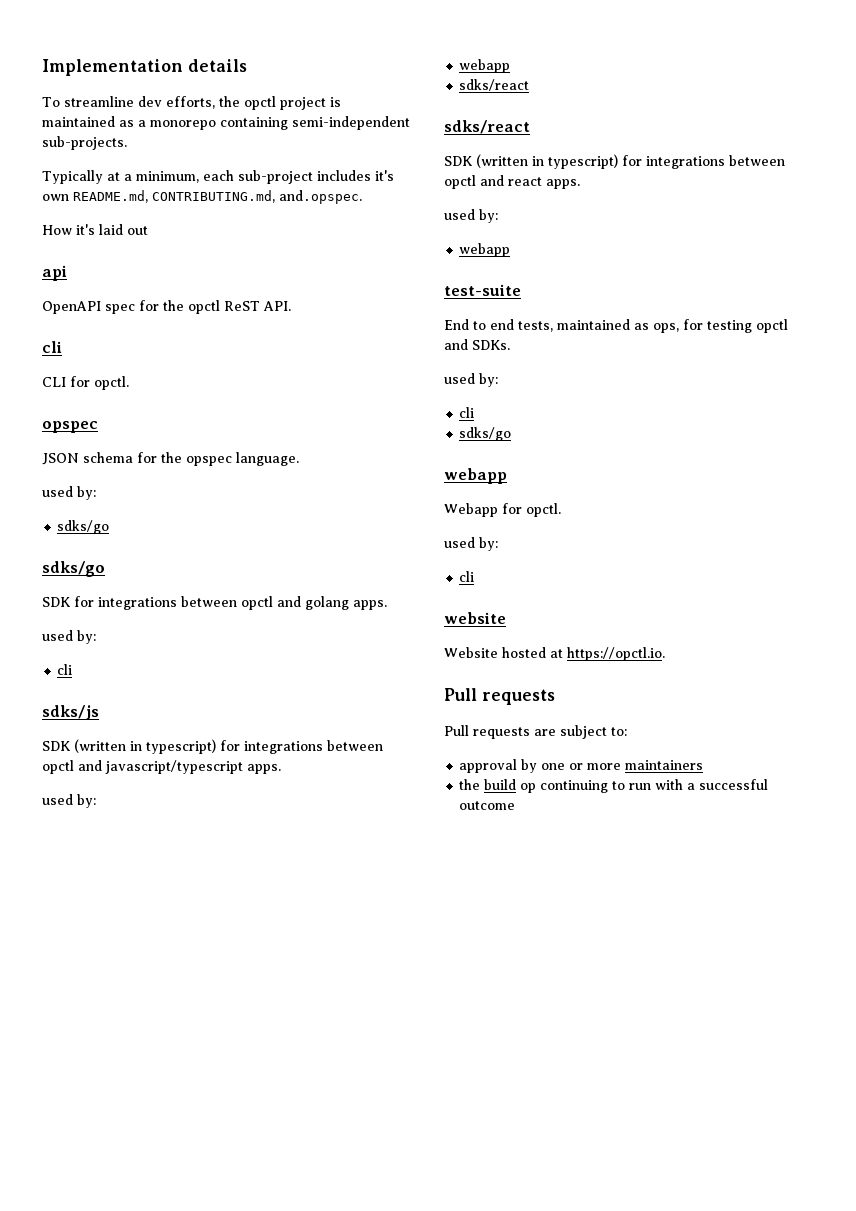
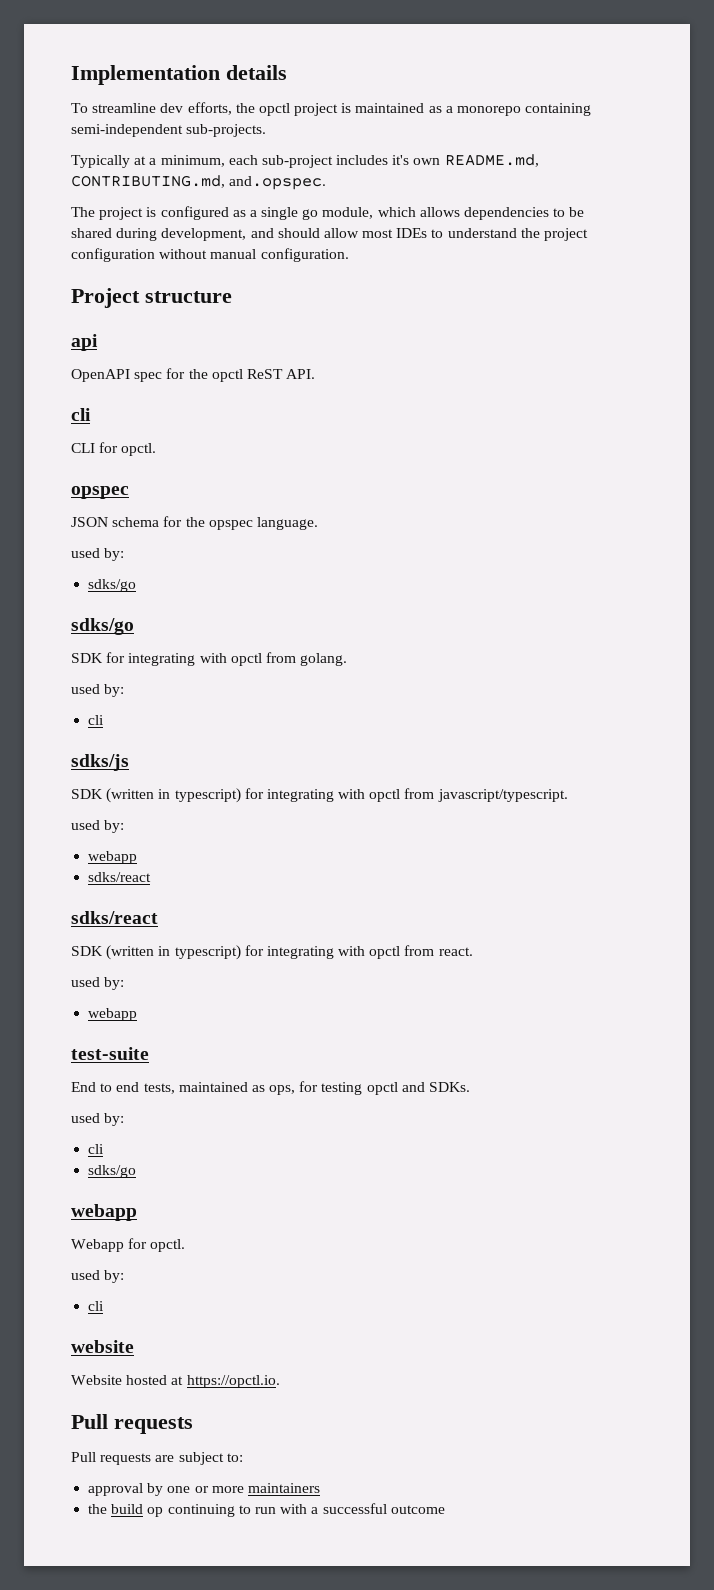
- How it's laid out
+ The project is configured as a single go module, which allows dependencies to be shared during development, and should allow most IDEs to understand the project configuration without manual configuration.
+ Project structure
- SDK for integrations between opctl and golang apps.
+ SDK for integrating with opctl from golang.
- SDK (written in typescript) for integrations between opctl and javascript/typescript apps.
+ SDK (written in typescript) for integrating with opctl from javascript/typescript.
- SDK (written in typescript) for integrations between opctl and react apps.
+ SDK (written in typescript) for integrating with opctl from react.

